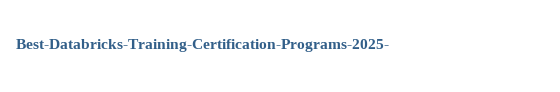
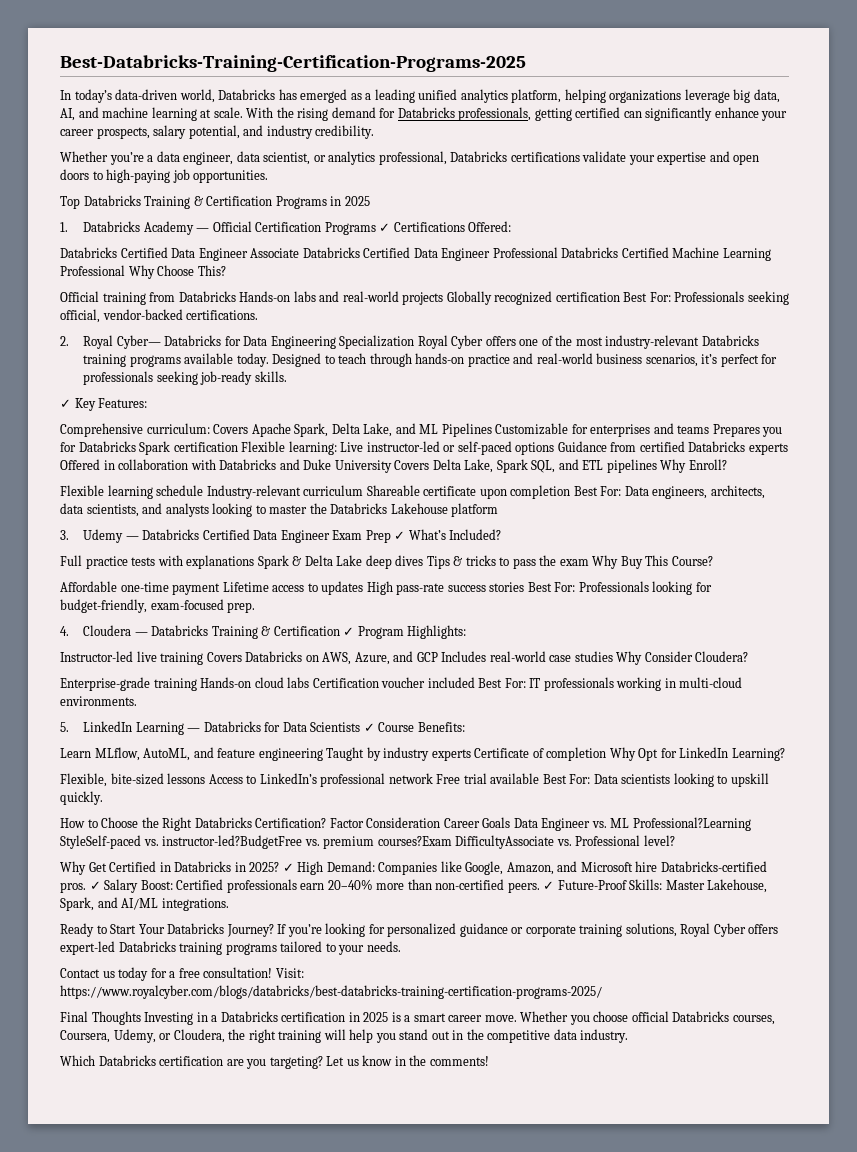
- Best-Databricks-Training-Certification-Programs-2025-
+ Best-Databricks-Training-Certification-Programs-2025
+ In today’s data-driven world, Databricks has emerged as a leading unified analytics platform, helping organizations leverage big data, AI, and machine learning at scale. With the rising demand for Databricks professionals, getting certified can significantly enhance your career prospects, salary potential, and industry credibility.
+ Whether you’re a data engineer, data scientist, or analytics professional, Databricks certifications validate your expertise and open doors to high-paying job opportunities.
+ Top Databricks Training & Certification Programs in 2025
+ 1. Databricks Academy — Official Certification Programs ✓ Certifications Offered:
+ Databricks Certified Data Engineer Associate Databricks Certified Data Engineer Professional Databricks Certified Machine Learning Professional Why Choose This?
+ Official training from Databricks Hands-on labs and real-world projects Globally recognized certification Best For: Professionals seeking official, vendor-backed certifications.
+ 2. Royal Cyber— Databricks for Data Engineering Specialization Royal Cyber offers one of the most industry-relevant Databricks training programs available today. Designed to teach through hands-on practice and real-world business scenarios, it’s perfect for professionals seeking job-ready skills.
+ ✓ Key Features:
+ Comprehensive curriculum: Covers Apache Spark, Delta Lake, and ML Pipelines Customizable for enterprises and teams Prepares you for Databricks Spark certification Flexible learning: Live instructor-led or self-paced options Guidance from certified Databricks experts Offered in collaboration with Databricks and Duke University Covers Delta Lake, Spark SQL, and ETL pipelines Why Enroll?
+ Flexible learning schedule Industry-relevant curriculum Shareable certificate upon completion Best For: Data engineers, architects, data scientists, and analysts looking to master the Databricks Lakehouse platform
+ 3. Udemy — Databricks Certified Data Engineer Exam Prep ✓ What’s Included?
+ Full practice tests with explanations Spark & Delta Lake deep dives Tips & tricks to pass the exam Why Buy This Course?
+ Affordable one-time payment Lifetime access to updates High pass-rate success stories Best For: Professionals looking for budget-friendly, exam-focused prep.
+ 4. Cloudera — Databricks Training & Certification ✓ Program Highlights:
+ Instructor-led live training Covers Databricks on AWS, Azure, and GCP Includes real-world case studies Why Consider Cloudera?
+ Enterprise-grade training Hands-on cloud labs Certification voucher included Best For: IT professionals working in multi-cloud environments.
+ 5. LinkedIn Learning — Databricks for Data Scientists ✓ Course Benefits:
+ Learn MLflow, AutoML, and feature engineering Taught by industry experts Certificate of completion Why Opt for LinkedIn Learning?
+ Flexible, bite-sized lessons Access to LinkedIn’s professional network Free trial available Best For: Data scientists looking to upskill quickly.
+ How to Choose the Right Databricks Certification? Factor Consideration Career Goals Data Engineer vs. ML Professional?Learning StyleSelf-paced vs. instructor-led?BudgetFree vs. premium courses?Exam DifficultyAssociate vs. Professional level?
+ Why Get Certified in Databricks in 2025? ✓ High Demand: Companies like Google, Amazon, and Microsoft hire Databricks-certified pros. ✓ Salary Boost: Certified professionals earn 20–40% more than non-certified peers. ✓ Future-Proof Skills: Master Lakehouse, Spark, and AI/ML integrations.
+ Ready to Start Your Databricks Journey? If you’re looking for personalized guidance or corporate training solutions, Royal Cyber offers expert-led Databricks training programs tailored to your needs.
+ Contact us today for a free consultation! Visit: https://www.royalcyber.com/blogs/databricks/best-databricks-training-certification-programs-2025/
+ Final Thoughts Investing in a Databricks certification in 2025 is a smart career move. Whether you choose official Databricks courses, Coursera, Udemy, or Cloudera, the right training will help you stand out in the competitive data industry.
+ Which Databricks certification are you targeting? Let us know in the comments!

